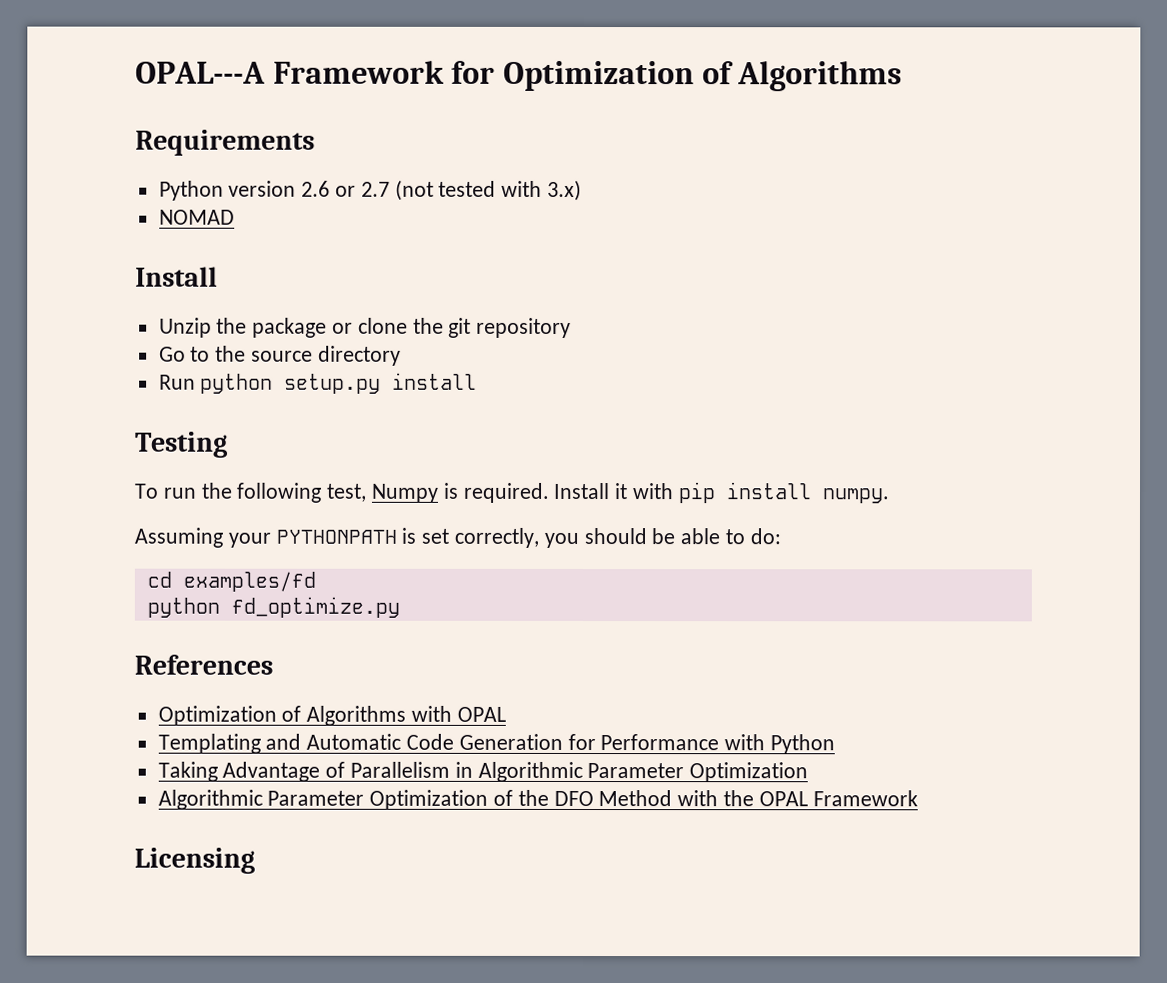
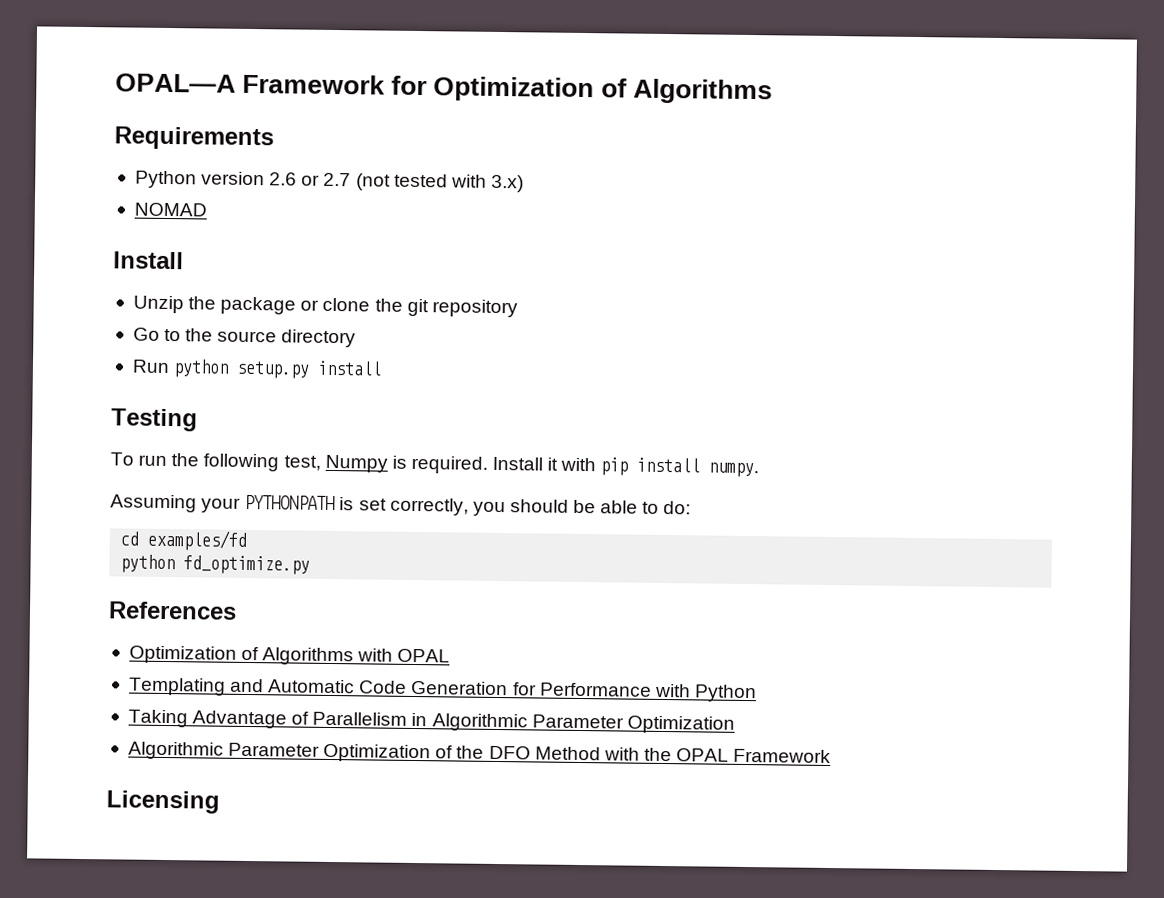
- OPAL---A Framework for Optimization of Algorithms
+ OPAL—A Framework for Optimization of Algorithms

